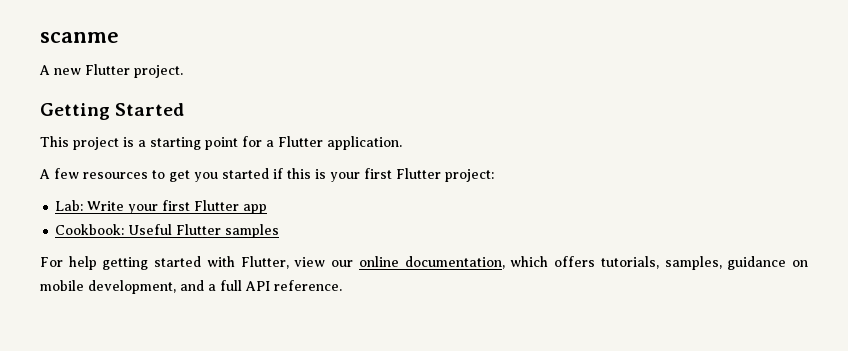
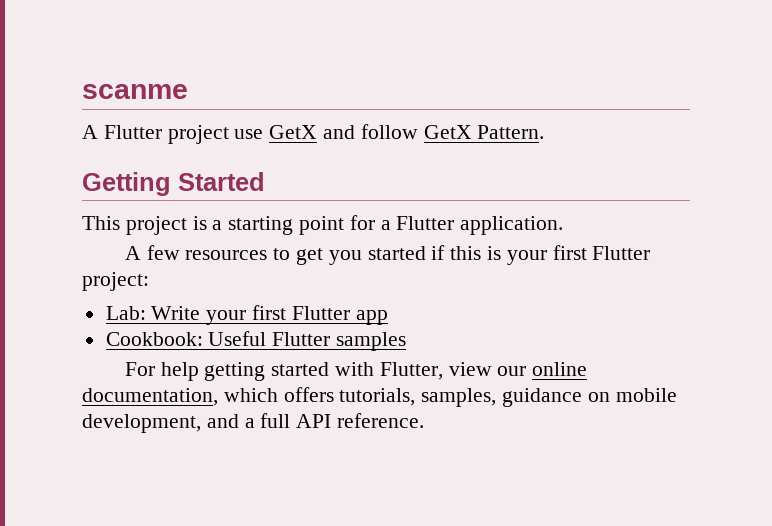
- A new Flutter project.
+ A Flutter project use GetX and follow GetX Pattern.

